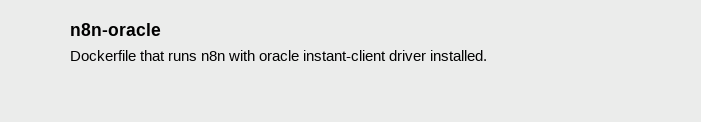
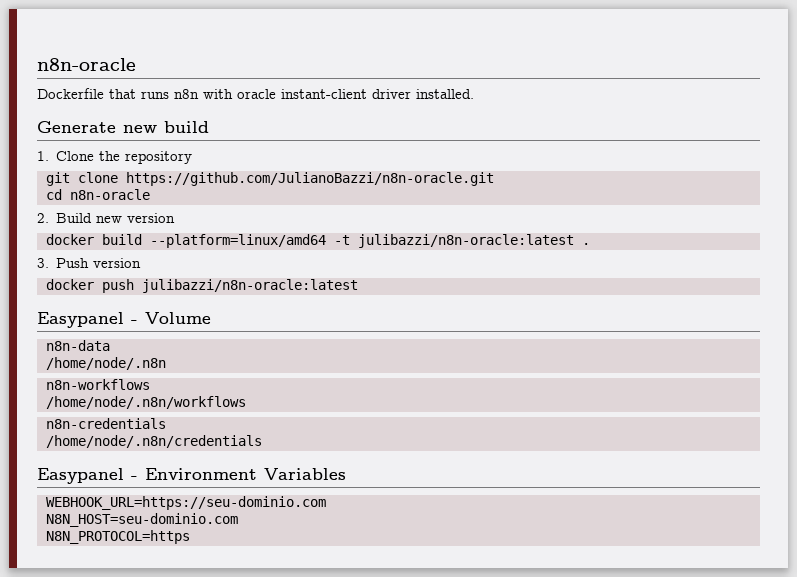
+ Generate new build
+ 1. Clone the repository
+ git clone https://github.com/JulianoBazzi/n8n-oracle.git
+ cd n8n-oracle
+ 2. Build new version
+ docker build --platform=linux/amd64 -t julibazzi/n8n-oracle:latest .
+ 3. Push version
+ docker push julibazzi/n8n-oracle:latest
+ Easypanel - Volume
+ n8n-data
+ /home/node/.n8n
+ n8n-workflows
+ /home/node/.n8n/workflows
+ n8n-credentials
+ /home/node/.n8n/credentials
+ Easypanel - Environment Variables
+ WEBHOOK_URL=https://seu-dominio.com
+ N8N_HOST=seu-dominio.com
+ N8N_PROTOCOL=https

